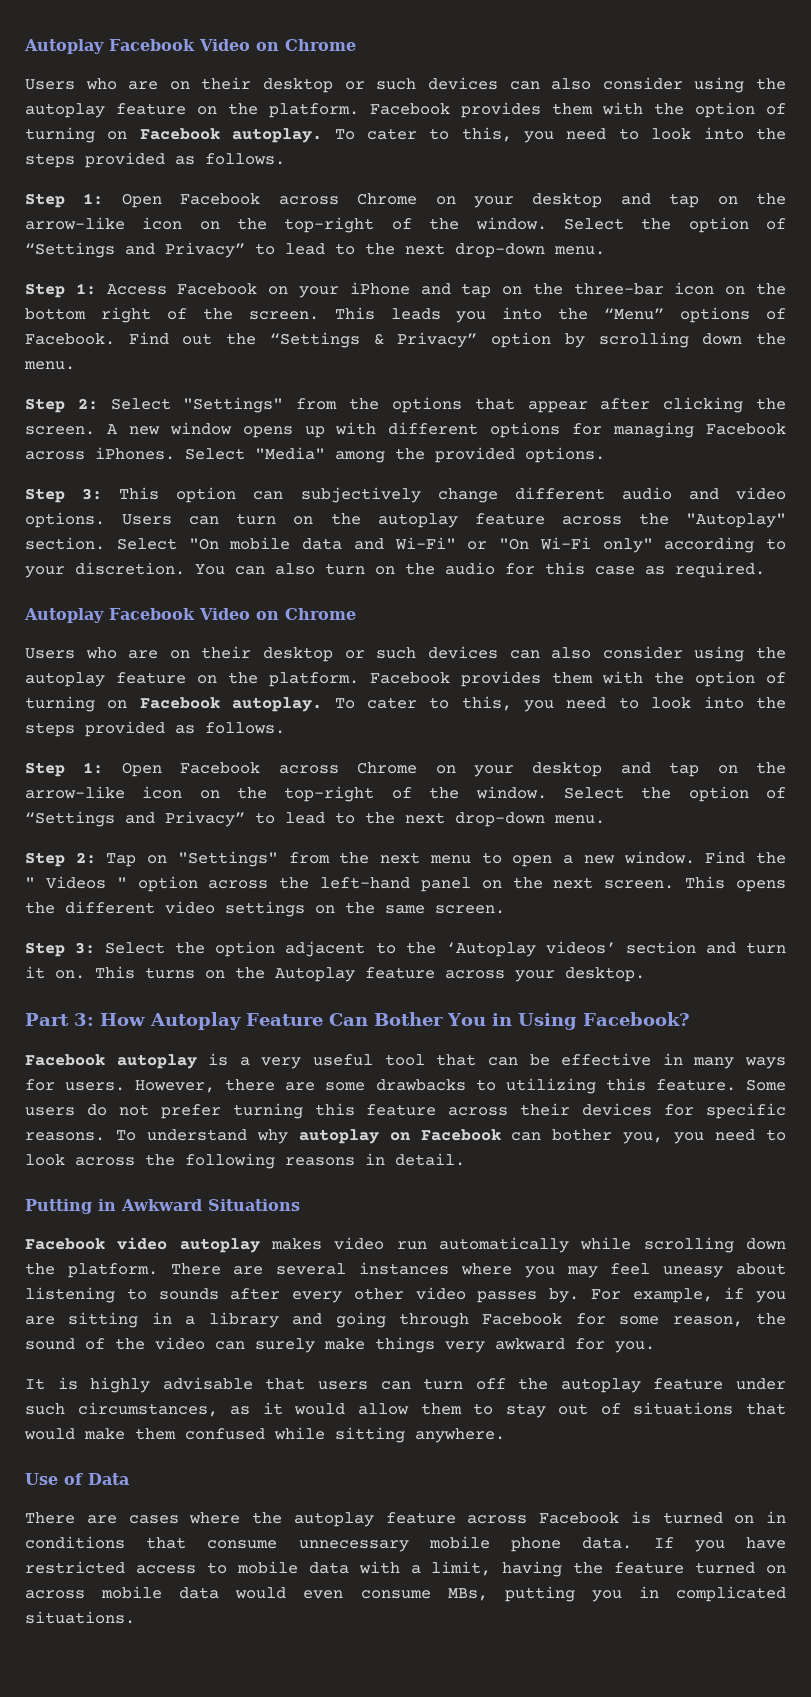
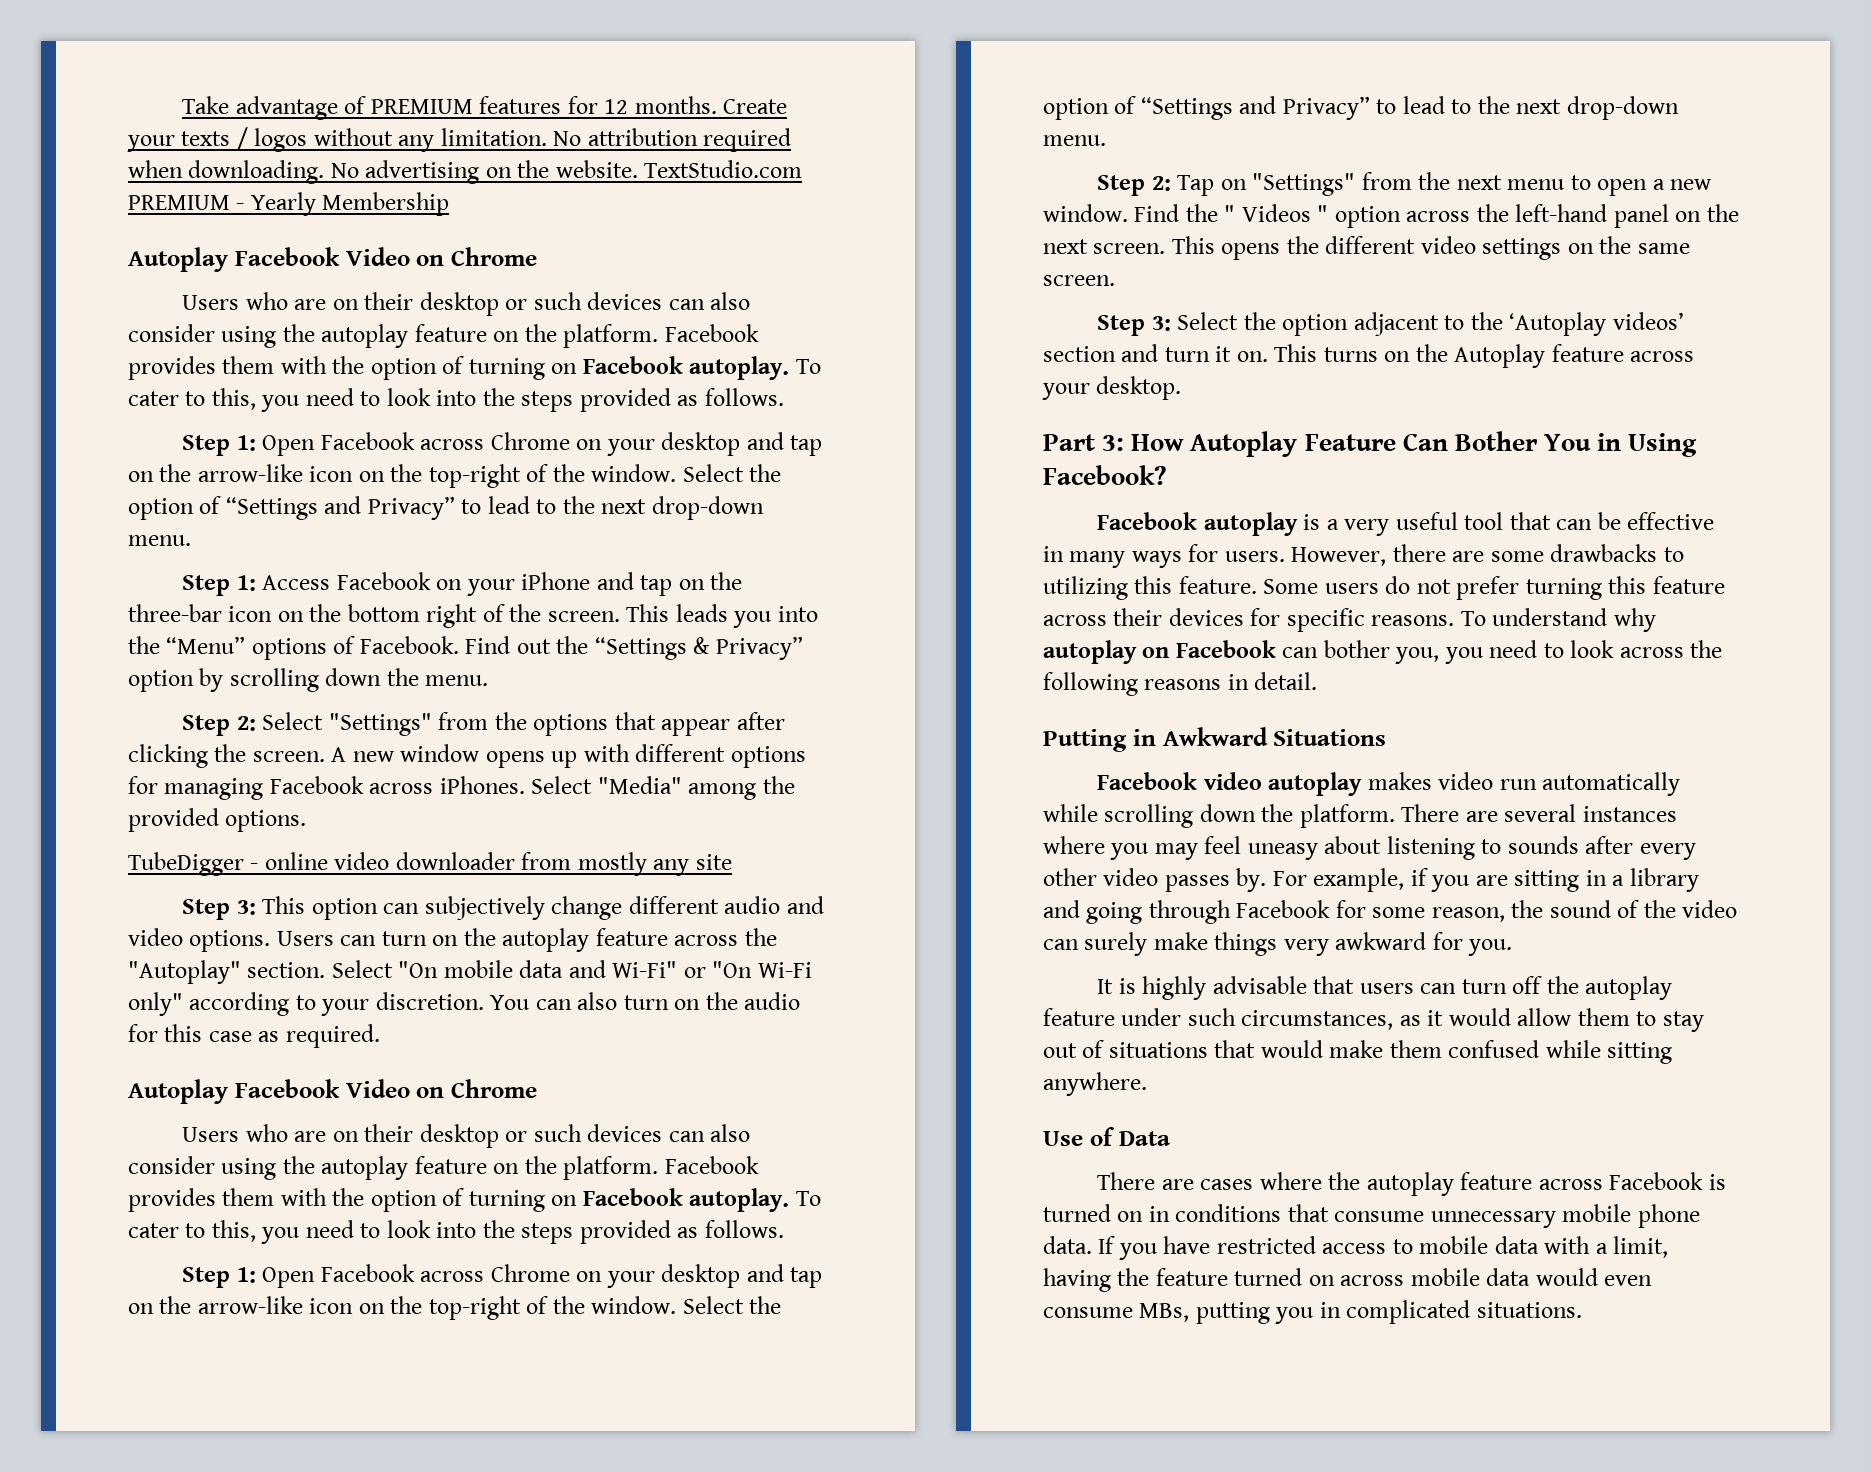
+ Take advantage of PREMIUM features for 12 months. Create your texts / logos without any limitation. No attribution required when downloading. No advertising on the website. TextStudio.com PREMIUM - Yearly Membership
+ TubeDigger - online video downloader from mostly any site

